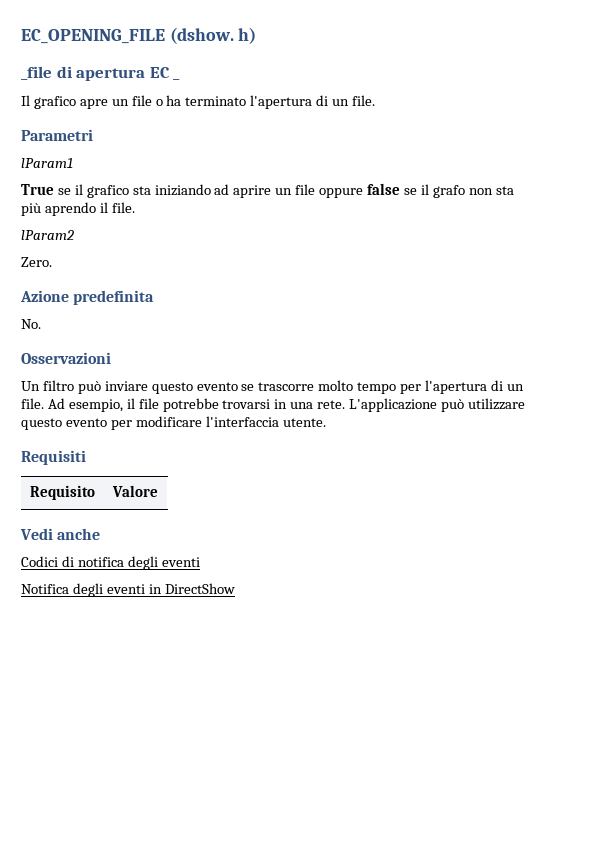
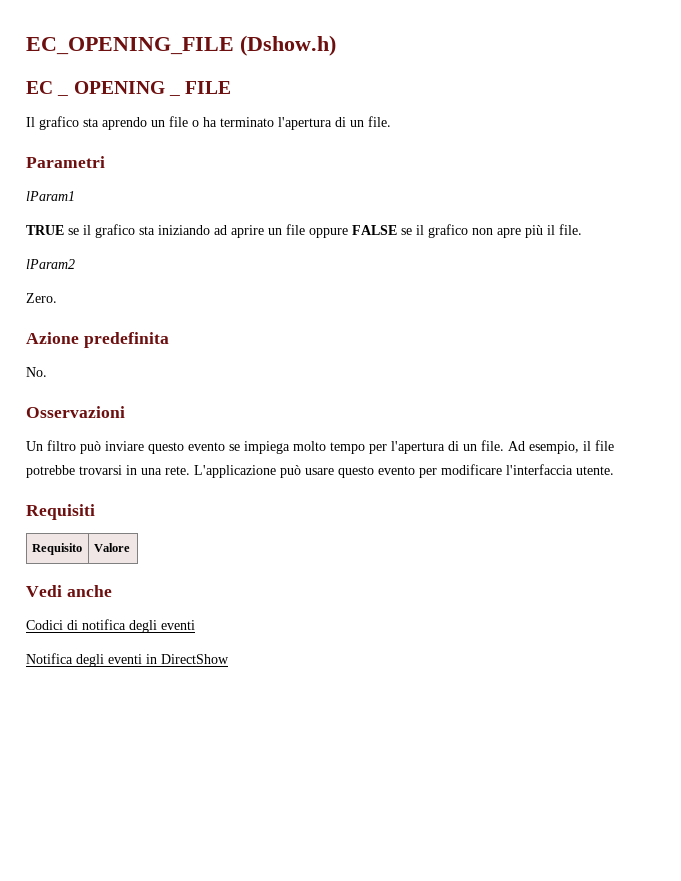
- EC_OPENING_FILE (dshow. h)
- _file di apertura EC _
+ EC_OPENING_FILE (Dshow.h)
+ EC _ OPENING _ FILE
- Il grafico apre un file o ha terminato l'apertura di un file.
+ Il grafico sta aprendo un file o ha terminato l'apertura di un file.
- True se il grafico sta iniziando ad aprire un file oppure false se il grafo non sta più aprendo il file.
+ TRUE se il grafico sta iniziando ad aprire un file oppure FALSE se il grafico non apre più il file.
- Un filtro può inviare questo evento se trascorre molto tempo per l'apertura di un file.
+ Un filtro può inviare questo evento se impiega molto tempo per l'apertura di un file.
- L'applicazione può utilizzare questo evento per modificare l'interfaccia utente.
+ L'applicazione può usare questo evento per modificare l'interfaccia utente.

